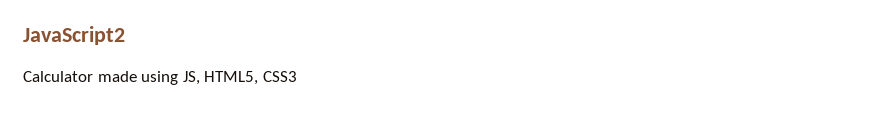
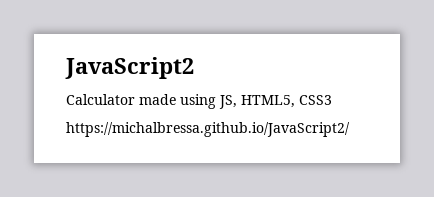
+ https://michalbressa.github.io/JavaScript2/

